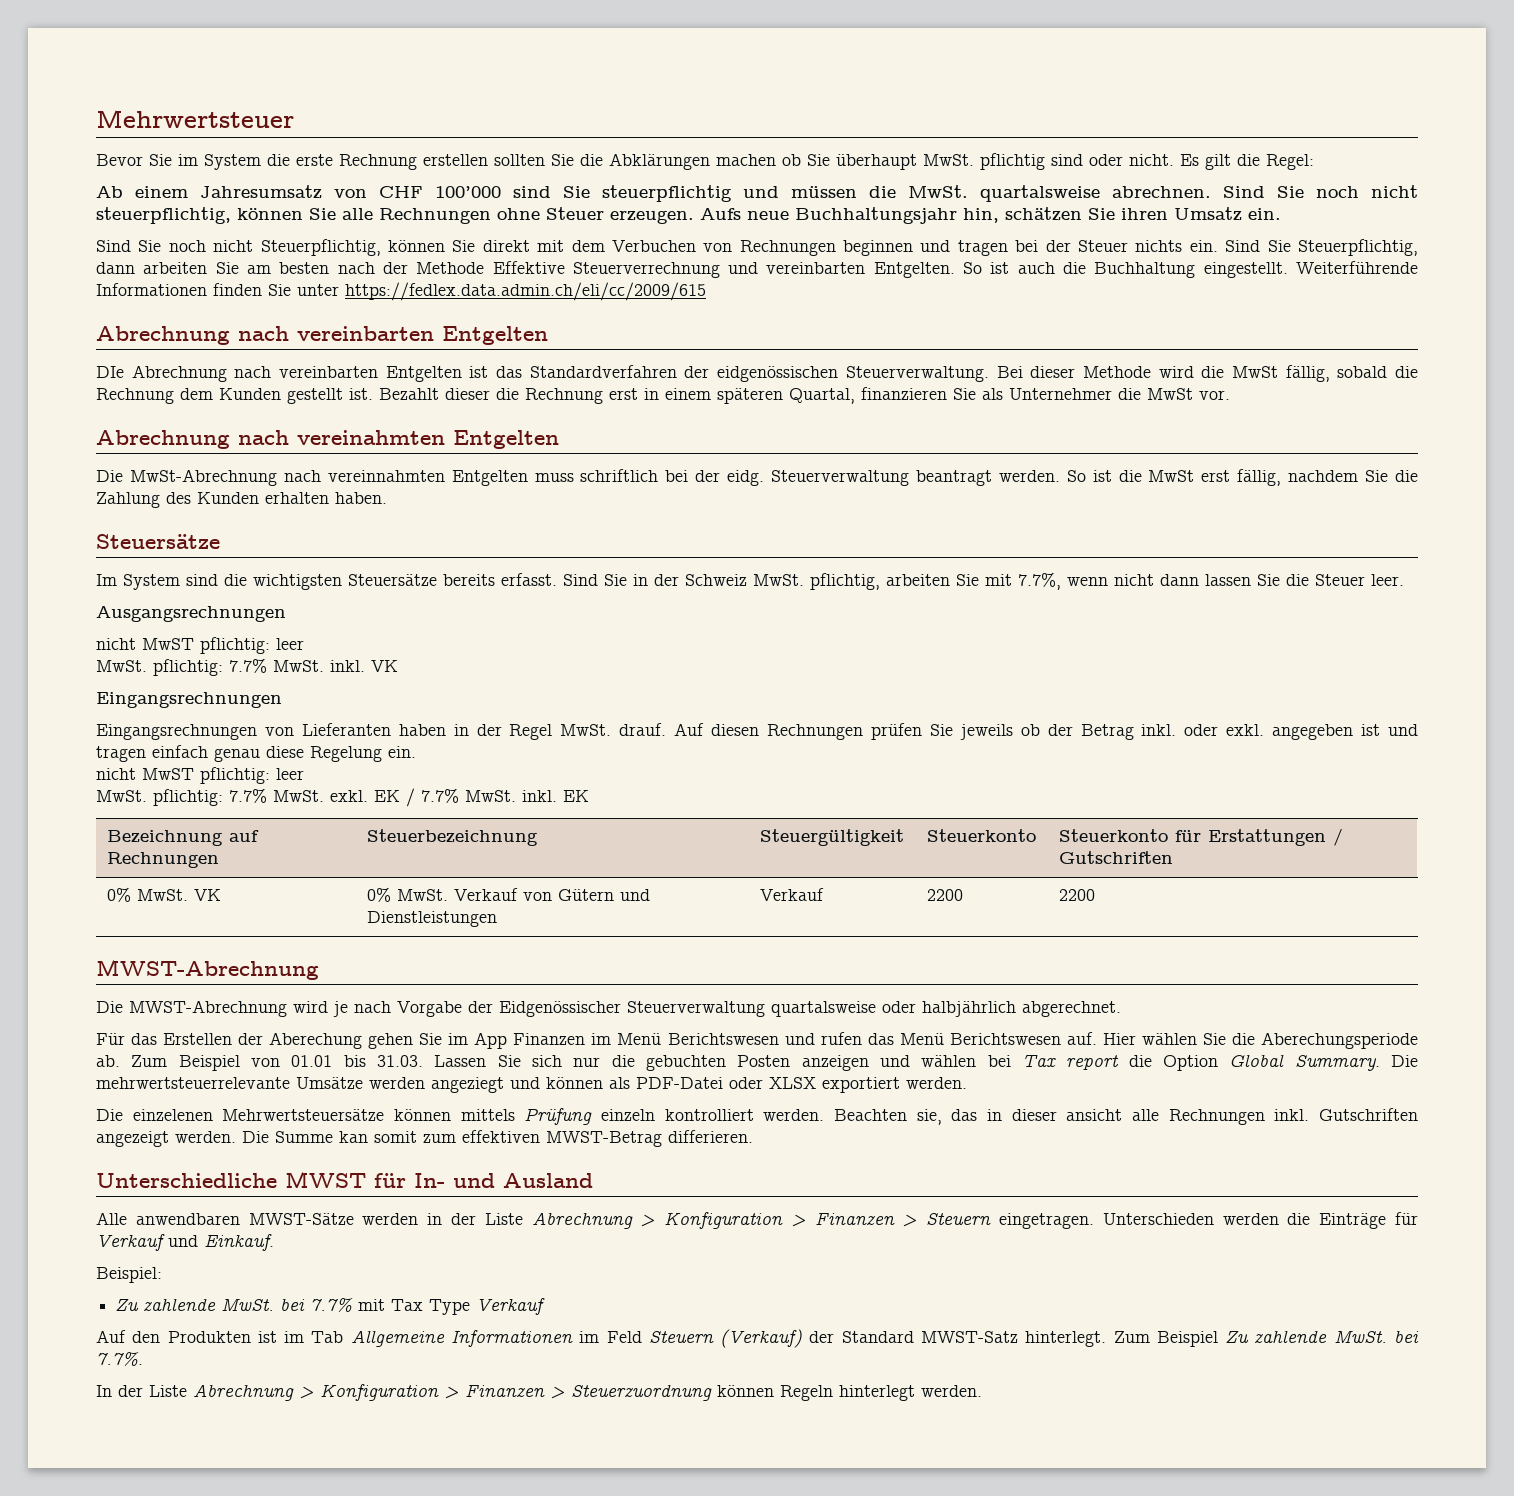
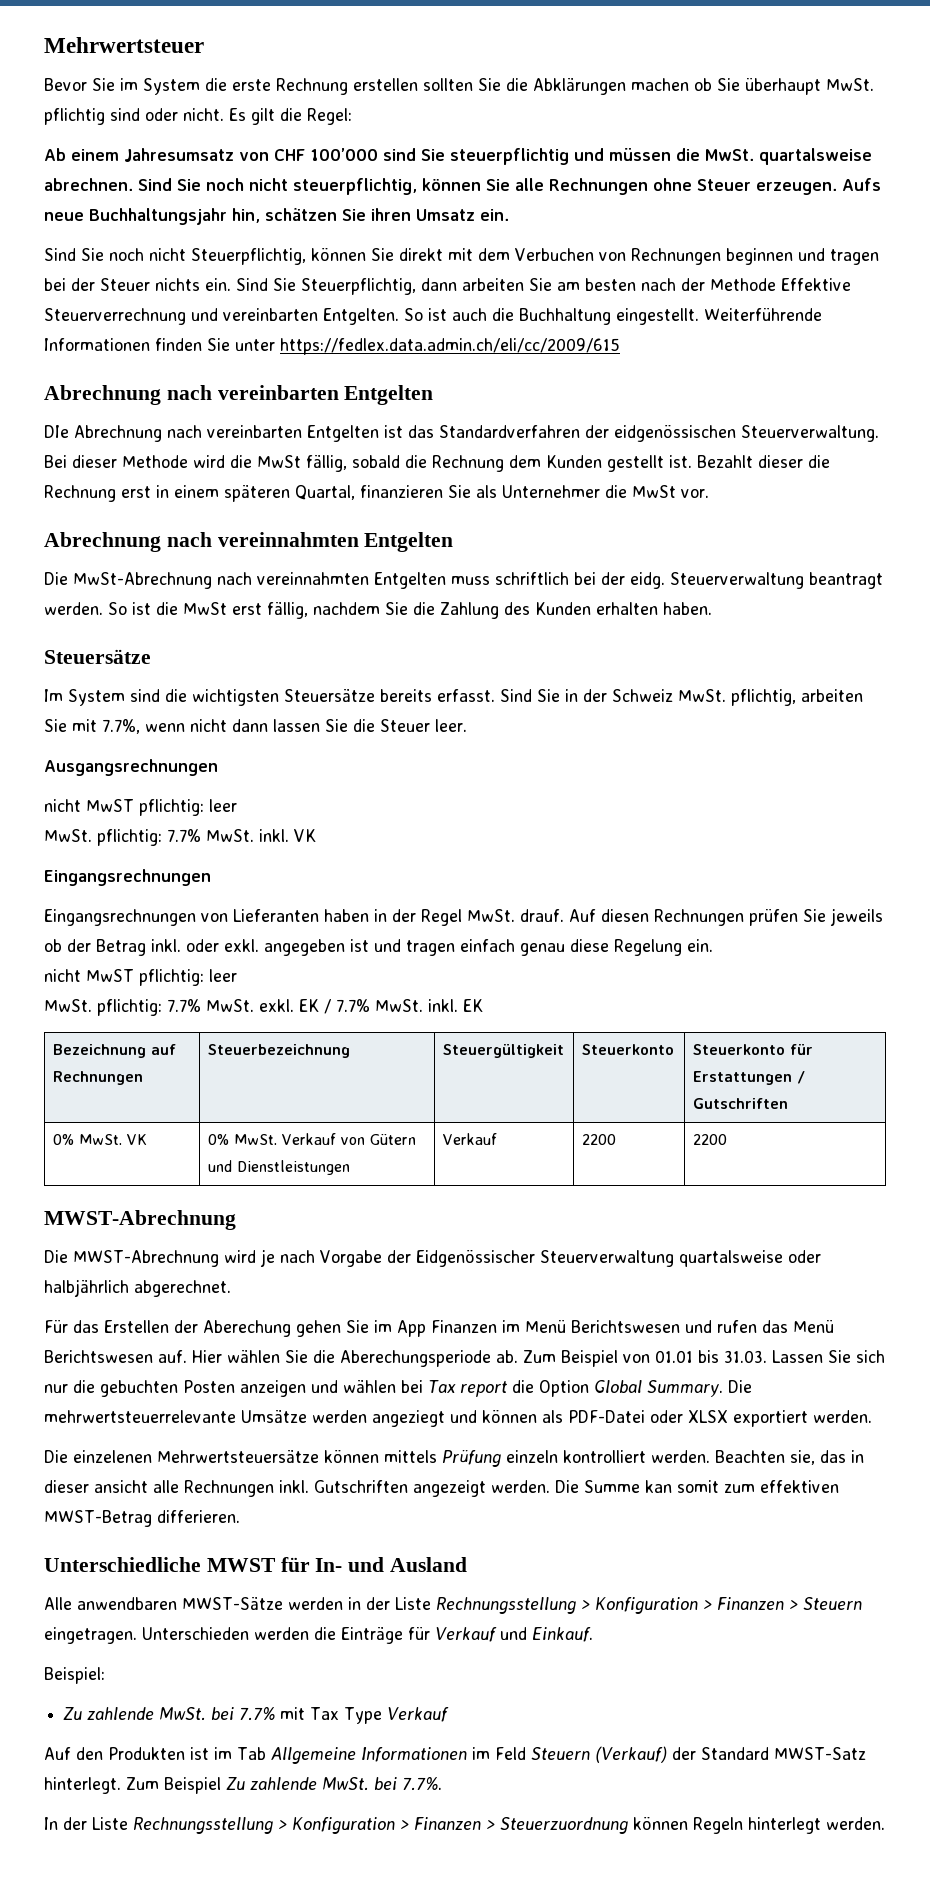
- Abrechnung nach vereinahmten Entgelten
+ Abrechnung nach vereinnahmten Entgelten
- Alle anwendbaren MWST-Sätze werden in der Liste Abrechnung > Konfiguration > Finanzen > Steuern eingetragen.
+ Alle anwendbaren MWST-Sätze werden in der Liste Rechnungsstellung > Konfiguration > Finanzen > Steuern eingetragen.
- In der Liste Abrechnung > Konfiguration > Finanzen > Steuerzuordnung können Regeln hinterlegt werden.
+ In der Liste Rechnungsstellung > Konfiguration > Finanzen > Steuerzuordnung können Regeln hinterlegt werden.

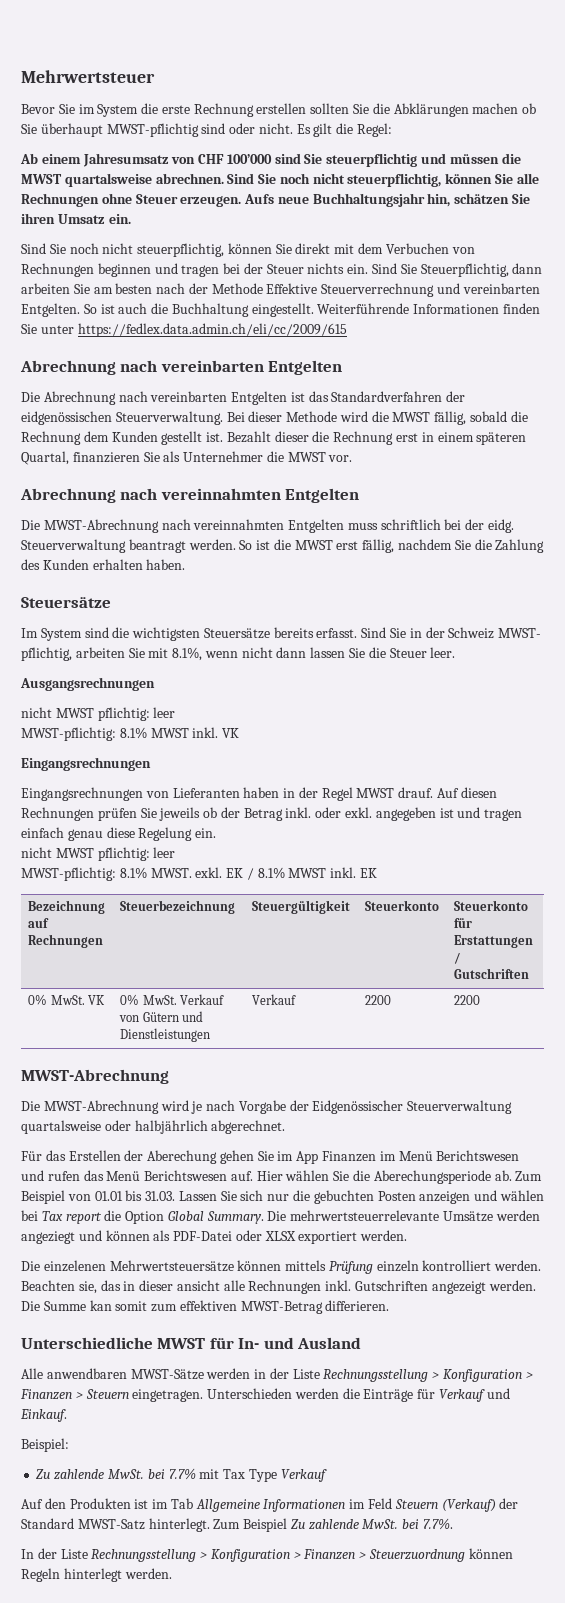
- Bevor Sie im System die erste Rechnung erstellen sollten Sie die Abklärungen machen ob Sie überhaupt MwSt. pflichtig sind oder nicht.
+ Bevor Sie im System die erste Rechnung erstellen sollten Sie die Abklärungen machen ob Sie überhaupt MWST-pflichtig sind oder nicht.
- Ab einem Jahresumsatz von CHF 100’000 sind Sie steuerpflichtig und müssen die MwSt. quartalsweise abrechnen.
+ Ab einem Jahresumsatz von CHF 100’000 sind Sie steuerpflichtig und müssen die MWST quartalsweise abrechnen.
- Sind Sie noch nicht Steuerpflichtig, können Sie direkt mit dem Verbuchen von Rechnungen beginnen und tragen bei der Steuer nichts ein.
+ Sind Sie noch nicht steuerpflichtig, können Sie direkt mit dem Verbuchen von Rechnungen beginnen und tragen bei der Steuer nichts ein.
- DIe Abrechnung nach vereinbarten Entgelten ist das Standardverfahren der eidgenössischen Steuerverwaltung.
+ Die Abrechnung nach vereinbarten Entgelten ist das Standardverfahren der eidgenössischen Steuerverwaltung.
- Bei dieser Methode wird die MwSt fällig, sobald die Rechnung dem Kunden gestellt ist.
+ Bei dieser Methode wird die MWST fällig, sobald die Rechnung dem Kunden gestellt ist.
- Bezahlt dieser die Rechnung erst in einem späteren Quartal, finanzieren Sie als Unternehmer die MwSt vor.
+ Bezahlt dieser die Rechnung erst in einem späteren Quartal, finanzieren Sie als Unternehmer die MWST vor.
- Die MwSt-Abrechnung nach vereinnahmten Entgelten muss schriftlich bei der eidg.
+ Die MWST-Abrechnung nach vereinnahmten Entgelten muss schriftlich bei der eidg.
- So ist die MwSt erst fällig, nachdem Sie die Zahlung des Kunden erhalten haben.
+ So ist die MWST erst fällig, nachdem Sie die Zahlung des Kunden erhalten haben.
- Sind Sie in der Schweiz MwSt. pflichtig, arbeiten Sie mit 7.7%, wenn nicht dann lassen Sie die Steuer leer.
+ Sind Sie in der Schweiz MWST- pflichtig, arbeiten Sie mit 8.1%, wenn nicht dann lassen Sie die Steuer leer.
  Ausgangsrechnungen
- nicht MwST pflichtig: leer
- MwSt. pflichtig: 7.7% MwSt. inkl.
+ nicht MWST pflichtig: leer
+ MWST-pflichtig: 8.1% MWST inkl.
- Eingangsrechnungen von Lieferanten haben in der Regel MwSt. drauf.
+ Eingangsrechnungen von Lieferanten haben in der Regel MWST drauf.
  Auf diesen Rechnungen prüfen Sie jeweils ob der Betrag inkl. oder exkl. angegeben ist und tragen einfach genau diese Regelung ein.
- nicht MwST pflichtig: leer
- MwSt. pflichtig: 7.7% MwSt. exkl.
+ nicht MWST pflichtig: leer
+ MWST-pflichtig: 8.1% MWST. exkl.
- EK / 7.7% MwSt. inkl.
+ EK / 8.1% MWST inkl.

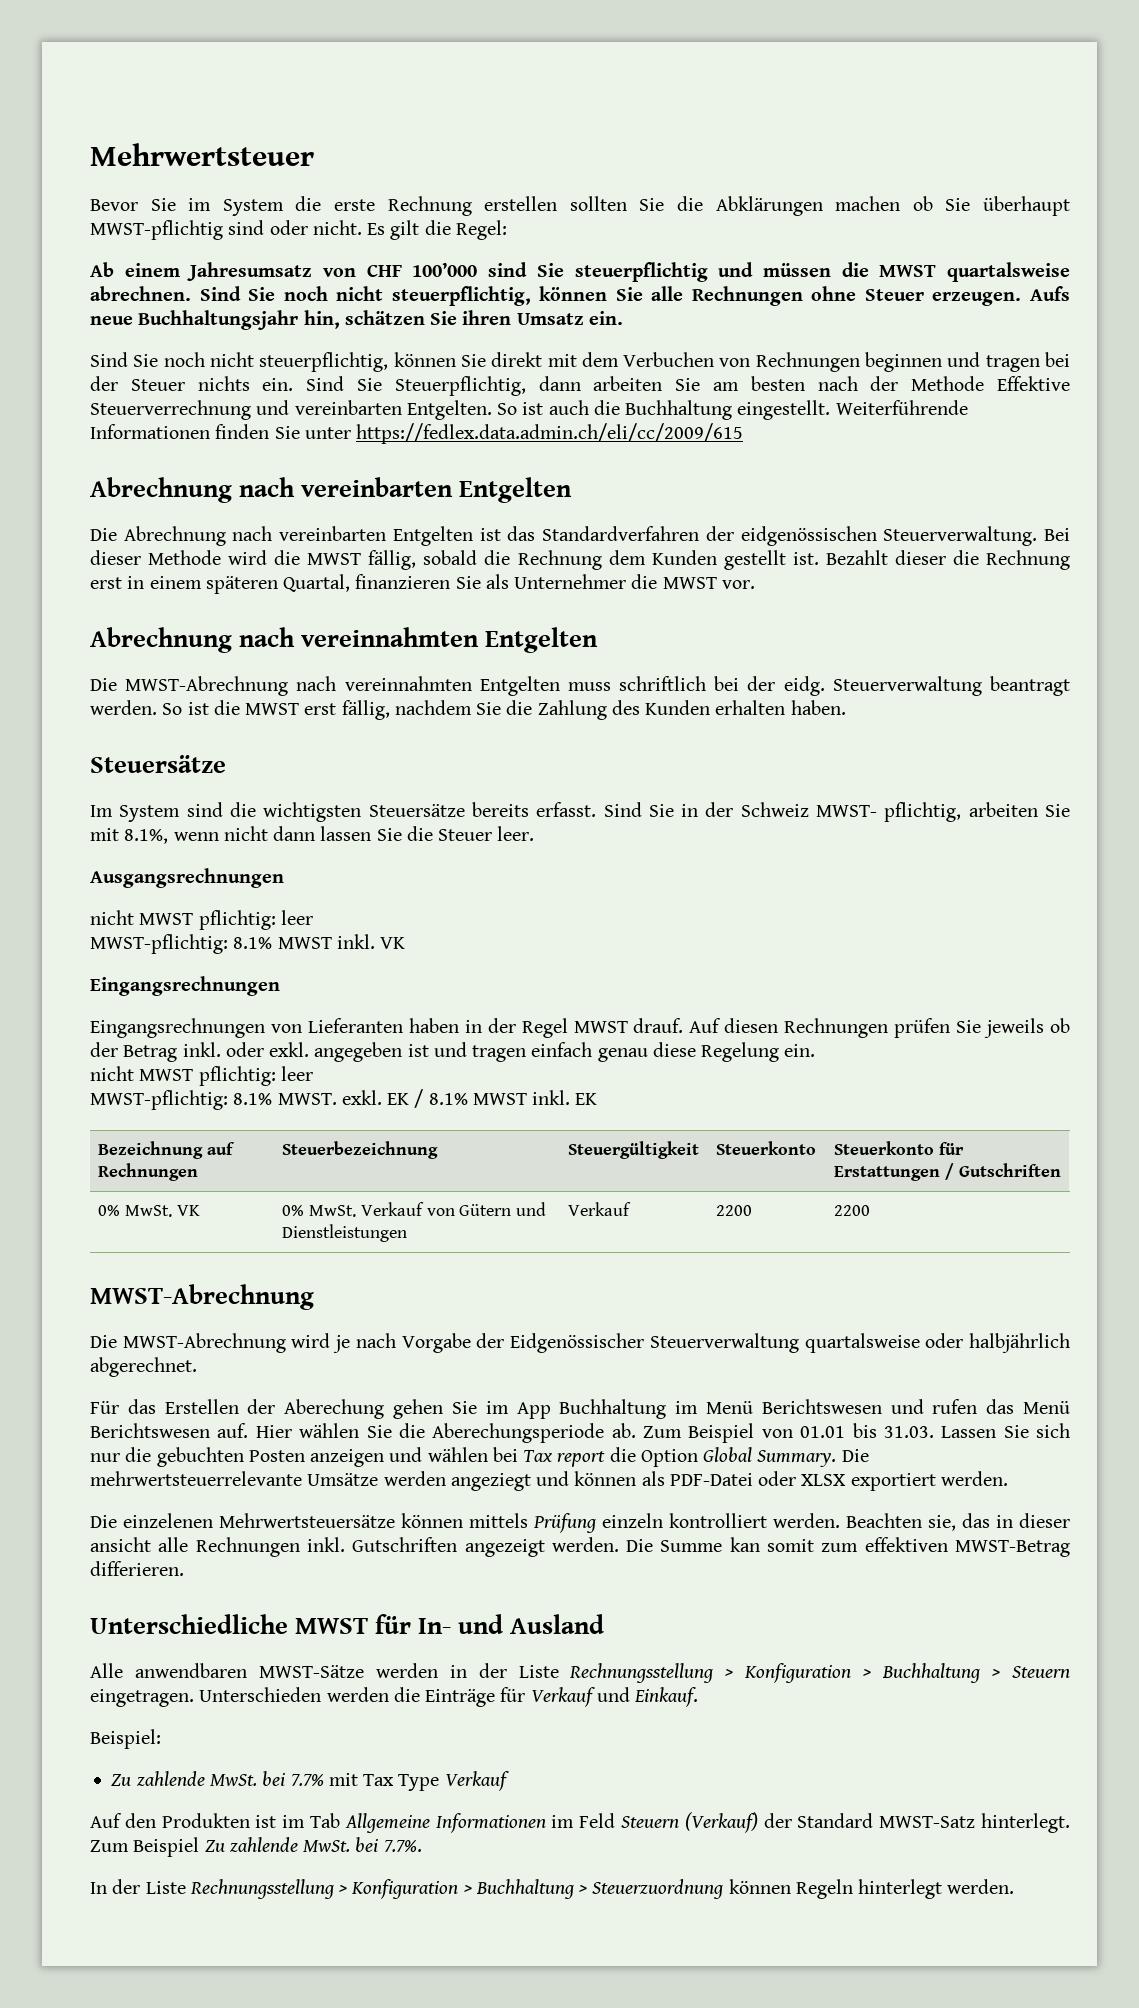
- Für das Erstellen der Aberechung gehen Sie im App Finanzen im Menü Berichtswesen und rufen das Menü Berichtswesen auf.
+ Für das Erstellen der Aberechung gehen Sie im App Buchhaltung im Menü Berichtswesen und rufen das Menü Berichtswesen auf.
- Alle anwendbaren MWST-Sätze werden in der Liste Rechnungsstellung > Konfiguration > Finanzen > Steuern eingetragen.
+ Alle anwendbaren MWST-Sätze werden in der Liste Rechnungsstellung > Konfiguration > Buchhaltung > Steuern eingetragen.
- In der Liste Rechnungsstellung > Konfiguration > Finanzen > Steuerzuordnung können Regeln hinterlegt werden.
+ In der Liste Rechnungsstellung > Konfiguration > Buchhaltung > Steuerzuordnung können Regeln hinterlegt werden.

